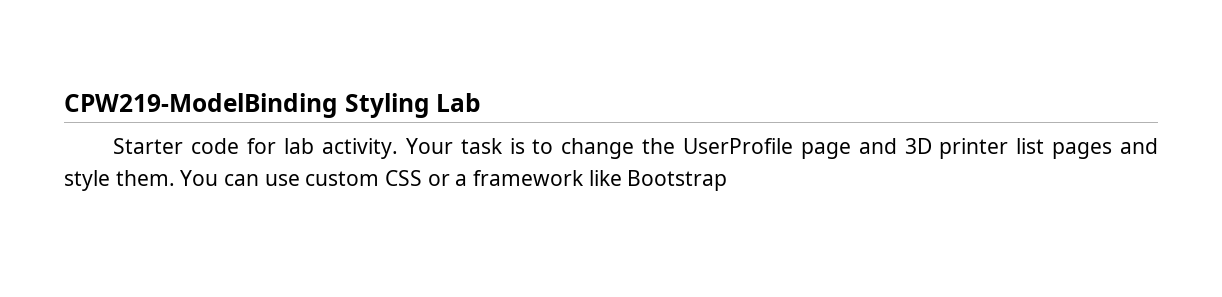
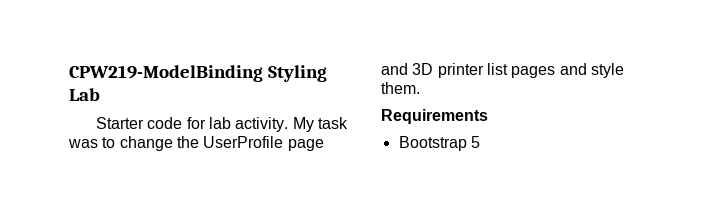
- Your task is to change the UserProfile page and 3D printer list pages and style them. You can use custom CSS or a framework like Bootstrap
+ My task was to change the UserProfile page and 3D printer list pages and style them.
+ Requirements
+ Bootstrap 5

